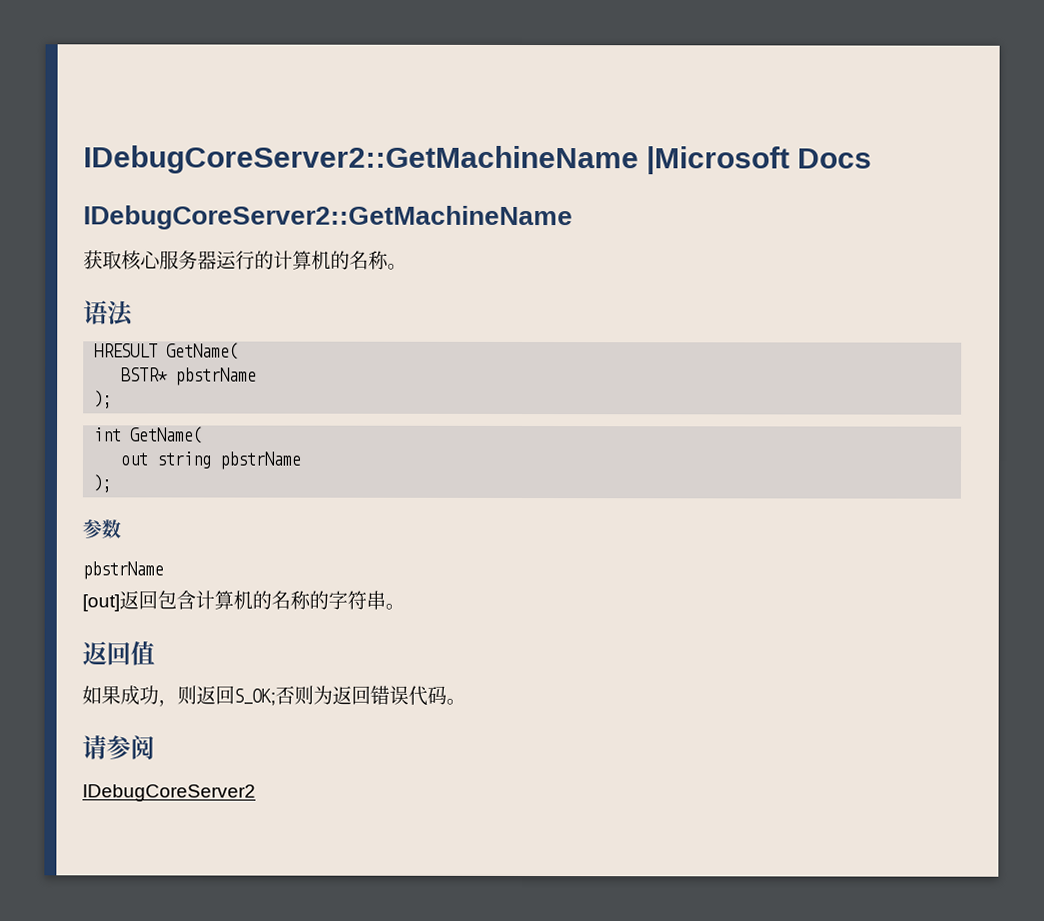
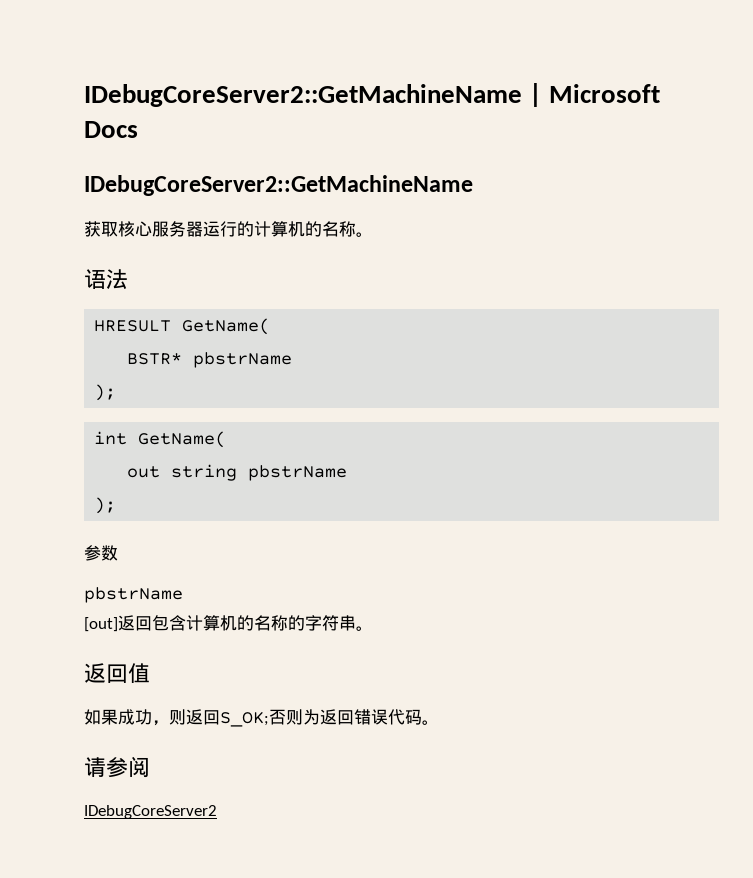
- IDebugCoreServer2::GetMachineName |Microsoft Docs
+ IDebugCoreServer2::GetMachineName | Microsoft Docs

